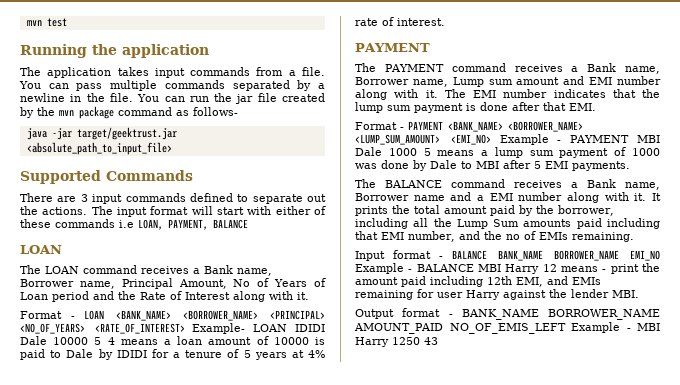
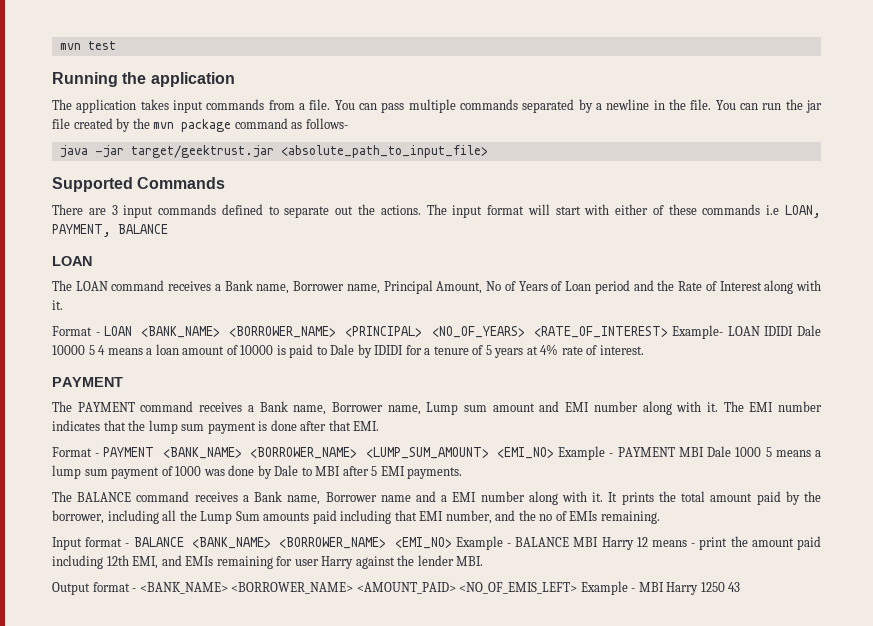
- Input format - BALANCE BANK_NAME BORROWER_NAME EMI_NO Example - BALANCE MBI Harry 12 means - print the amount paid including 12th EMI, and EMIs remaining for user Harry against the lender MBI.
+ Input format - BALANCE <BANK_NAME> <BORROWER_NAME> <EMI_NO> Example - BALANCE MBI Harry 12 means - print the amount paid including 12th EMI, and EMIs remaining for user Harry against the lender MBI.
- Output format - BANK_NAME BORROWER_NAME AMOUNT_PAID NO_OF_EMIS_LEFT Example - MBI Harry 1250 43
+ Output format - <BANK_NAME> <BORROWER_NAME> <AMOUNT_PAID> <NO_OF_EMIS_LEFT> Example - MBI Harry 1250 43

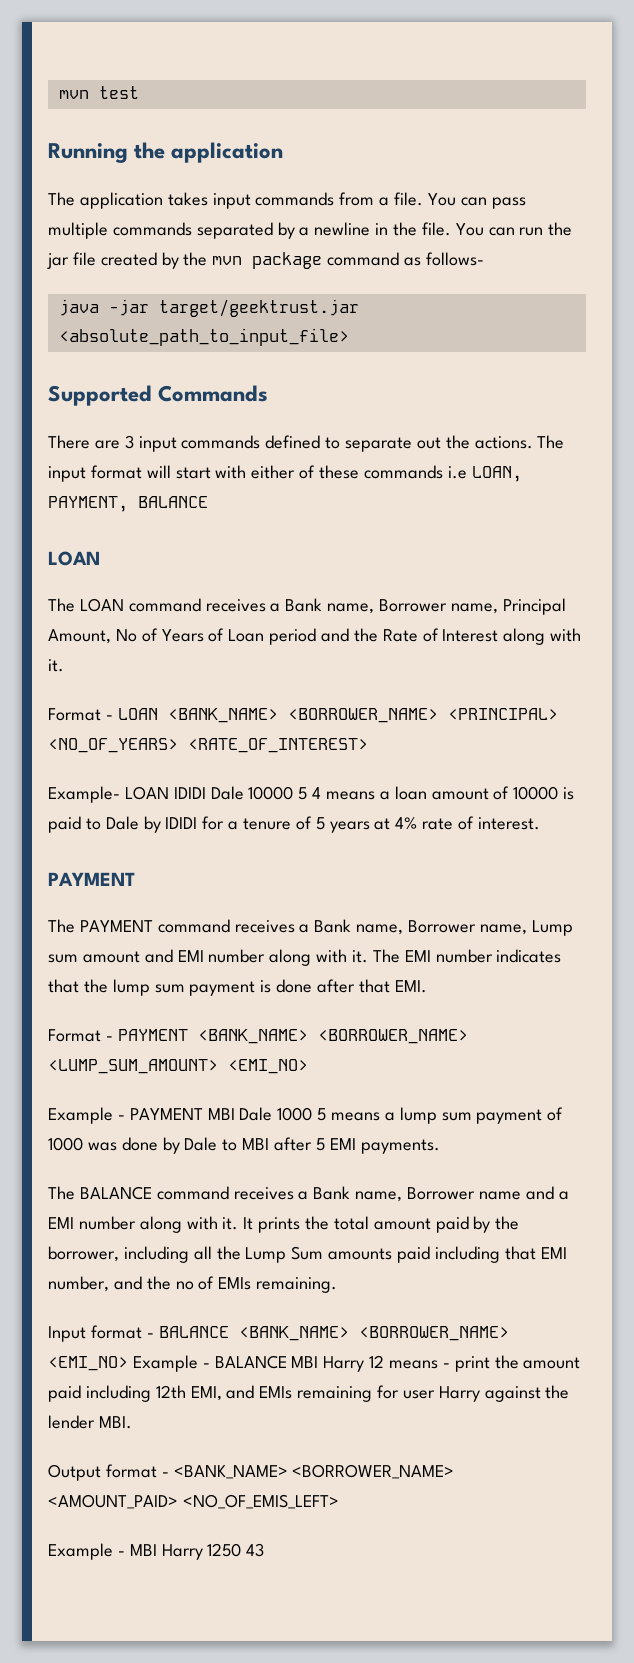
- Format - LOAN <BANK_NAME> <BORROWER_NAME> <PRINCIPAL> <NO_OF_YEARS> <RATE_OF_INTEREST> Example- LOAN IDIDI Dale 10000 5 4 means a loan amount of 10000 is paid to Dale by IDIDI for a tenure of 5 years at 4% rate of interest.
+ Format - LOAN <BANK_NAME> <BORROWER_NAME> <PRINCIPAL> <NO_OF_YEARS> <RATE_OF_INTEREST>
+ Example- LOAN IDIDI Dale 10000 5 4 means a loan amount of 10000 is paid to Dale by IDIDI for a tenure of 5 years at 4% rate of interest.
- Format - PAYMENT <BANK_NAME> <BORROWER_NAME> <LUMP_SUM_AMOUNT> <EMI_NO> Example - PAYMENT MBI Dale 1000 5 means a lump sum payment of 1000 was done by Dale to MBI after 5 EMI payments.
+ Format - PAYMENT <BANK_NAME> <BORROWER_NAME> <LUMP_SUM_AMOUNT> <EMI_NO>
+ Example - PAYMENT MBI Dale 1000 5 means a lump sum payment of 1000 was done by Dale to MBI after 5 EMI payments.
- Output format - <BANK_NAME> <BORROWER_NAME> <AMOUNT_PAID> <NO_OF_EMIS_LEFT> Example - MBI Harry 1250 43
+ Output format - <BANK_NAME> <BORROWER_NAME> <AMOUNT_PAID> <NO_OF_EMIS_LEFT>
+ Example - MBI Harry 1250 43

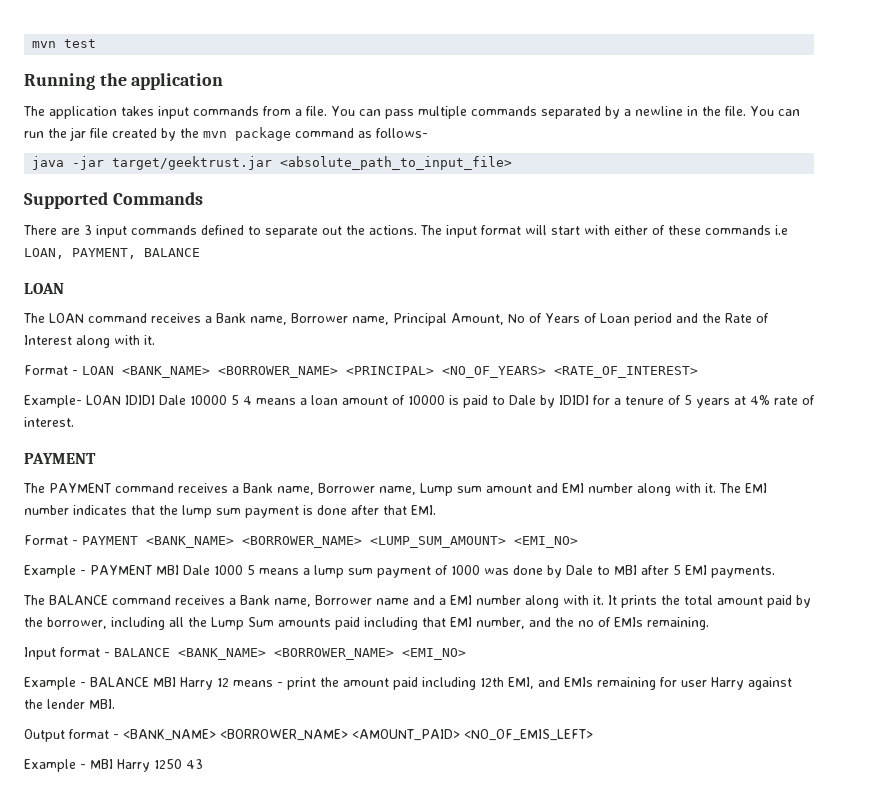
- Input format - BALANCE <BANK_NAME> <BORROWER_NAME> <EMI_NO> Example - BALANCE MBI Harry 12 means - print the amount paid including 12th EMI, and EMIs remaining for user Harry against the lender MBI.
+ Input format - BALANCE <BANK_NAME> <BORROWER_NAME> <EMI_NO>
+ Example - BALANCE MBI Harry 12 means - print the amount paid including 12th EMI, and EMIs remaining for user Harry against the lender MBI.

